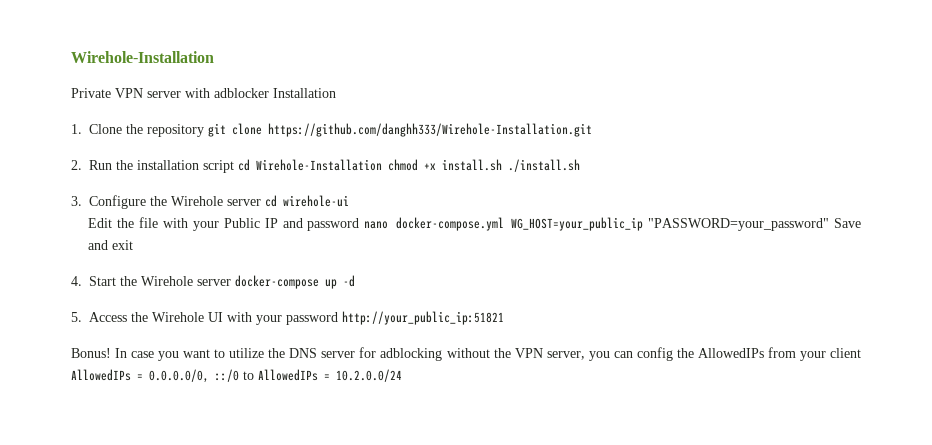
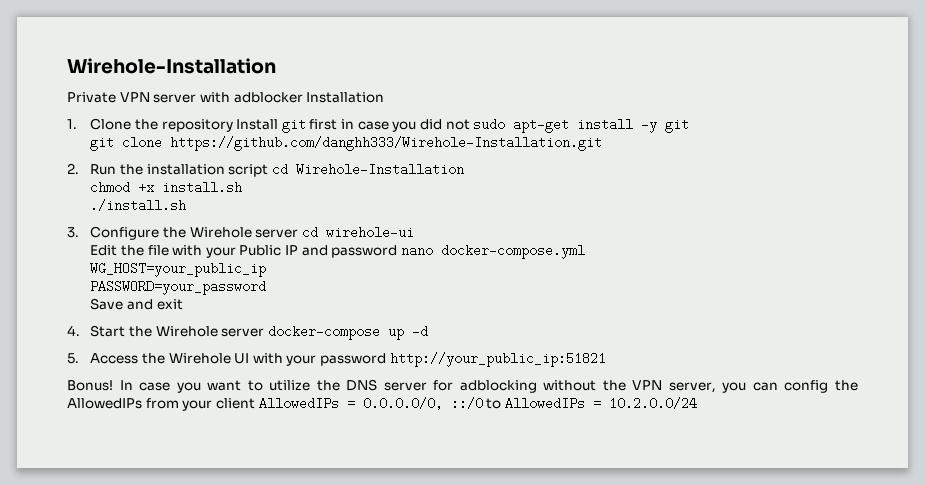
- 1. Clone the repository git clone https://github.com/danghh333/Wirehole-Installation.git
+ 1. Clone the repository Install git first in case you did not sudo apt-get install -y git
+ git clone https://github.com/danghh333/Wirehole-Installation.git
- 2. Run the installation script cd Wirehole-Installation chmod +x install.sh ./install.sh
+ 2. Run the installation script cd Wirehole-Installation
+ chmod +x install.sh
+ ./install.sh
- Edit the file with your Public IP and password nano docker-compose.yml WG_HOST=your_public_ip "PASSWORD=your_password" Save and exit
+ Edit the file with your Public IP and password nano docker-compose.yml
+ WG_HOST=your_public_ip
+ PASSWORD=your_password
+ Save and exit

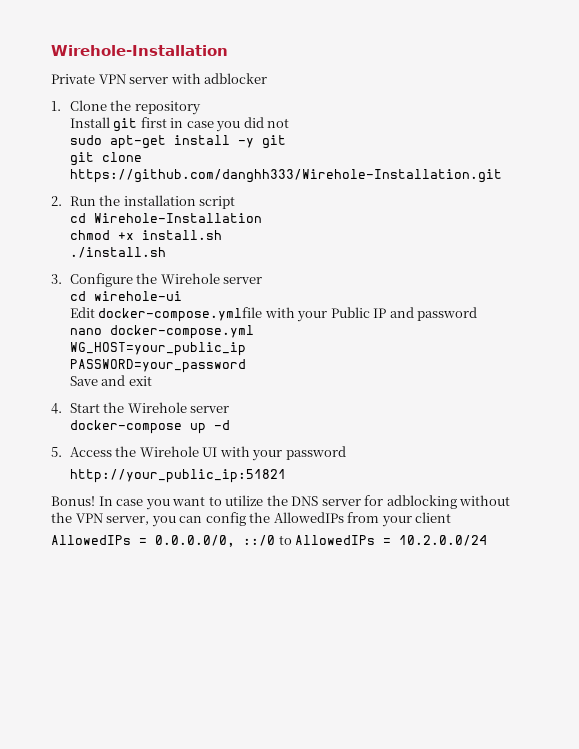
- Private VPN server with adblocker Installation
+ Private VPN server with adblocker
- 1. Clone the repository Install git first in case you did not sudo apt-get install -y git
+ 1. Clone the repository
+ Install git first in case you did not
+ sudo apt-get install -y git
- 2. Run the installation script cd Wirehole-Installation
+ 2. Run the installation script
+ cd Wirehole-Installation
- 3. Configure the Wirehole server cd wirehole-ui
+ 3. Configure the Wirehole server
+ cd wirehole-ui
- Edit the file with your Public IP and password nano docker-compose.yml
+ Edit docker-compose.ymlfile with your Public IP and password
+ nano docker-compose.yml
- 4. Start the Wirehole server docker-compose up -d
+ 4. Start the Wirehole server
+ docker-compose up -d
- 5. Access the Wirehole UI with your password http://your_public_ip:51821
+ 5. Access the Wirehole UI with your password
+ http://your_public_ip:51821
- In case you want to utilize the DNS server for adblocking without the VPN server, you can config the AllowedIPs from your client AllowedIPs = 0.0.0.0/0, ::/0 to AllowedIPs = 10.2.0.0/24
+ In case you want to utilize the DNS server for adblocking without the VPN server, you can config the AllowedIPs from your client
+ AllowedIPs = 0.0.0.0/0, ::/0 to AllowedIPs = 10.2.0.0/24

